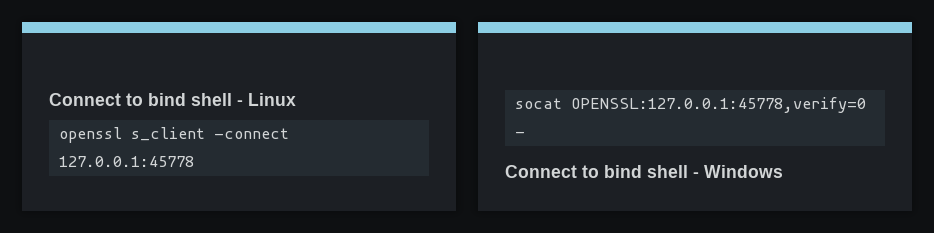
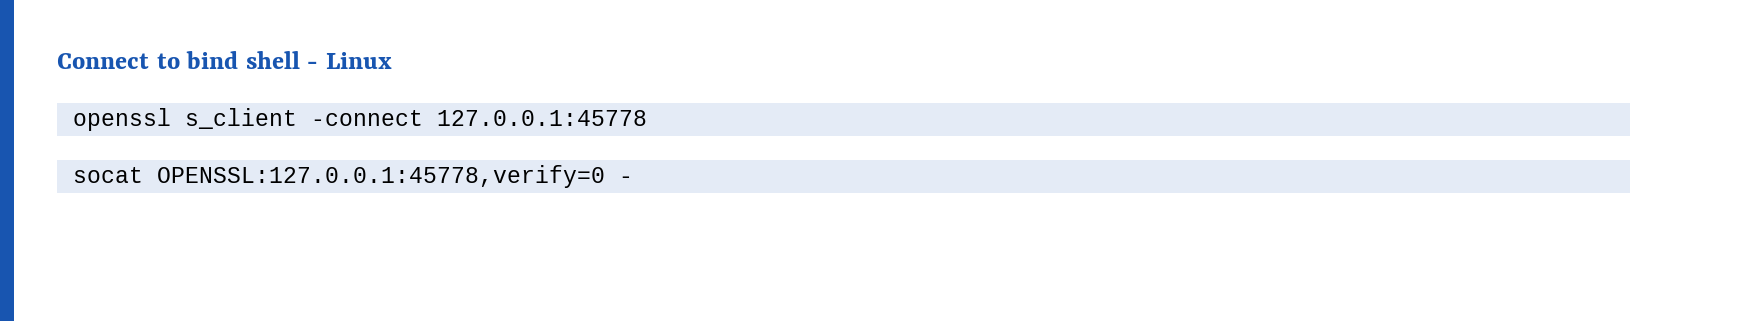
- Connect to bind shell - Windows

